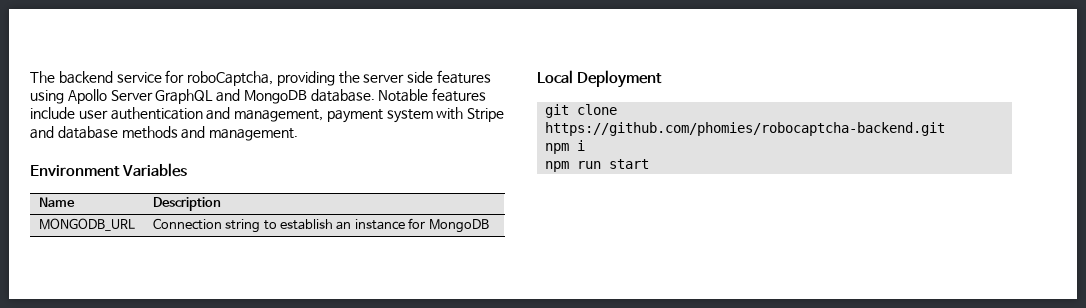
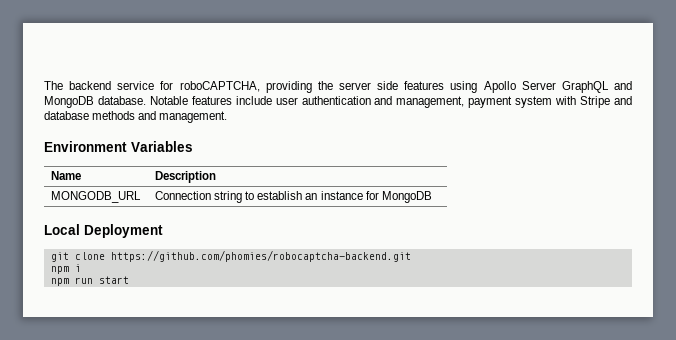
- The backend service for roboCaptcha, providing the server side features using Apollo Server GraphQL and MongoDB database.
+ The backend service for roboCAPTCHA, providing the server side features using Apollo Server GraphQL and MongoDB database.

